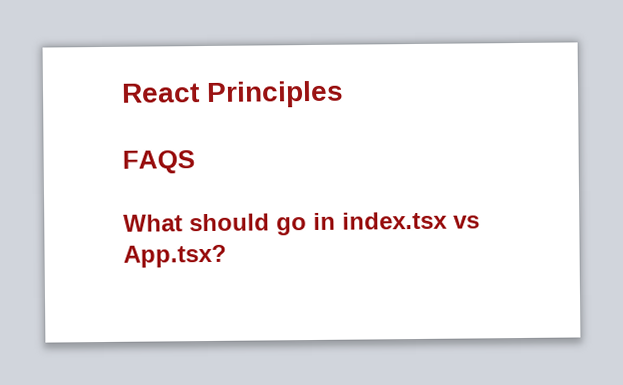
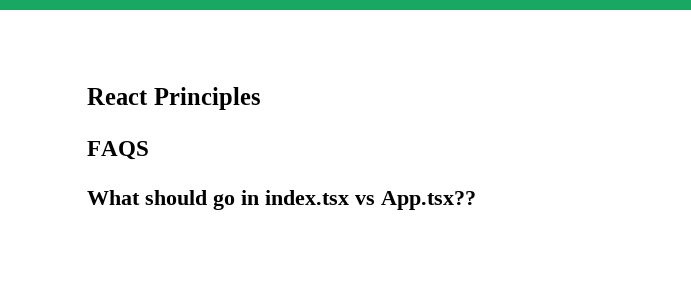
- What should go in index.tsx vs App.tsx?
+ What should go in index.tsx vs App.tsx??

